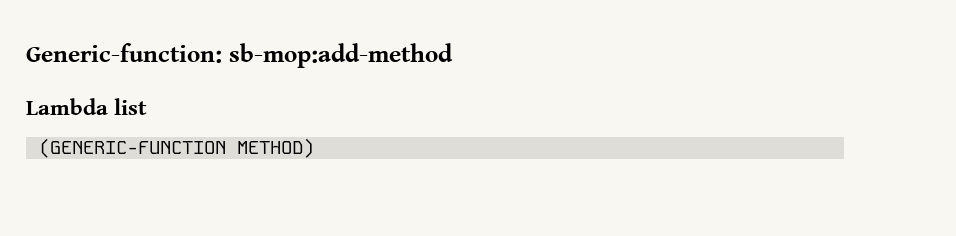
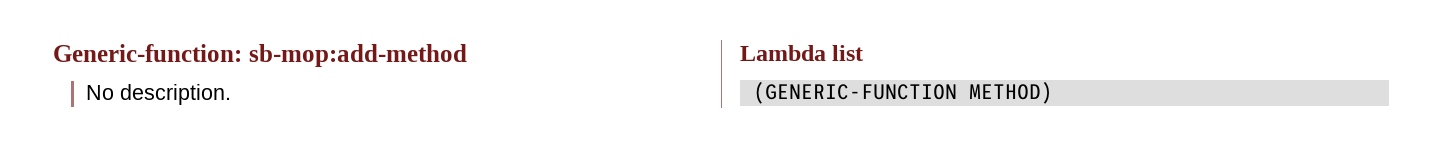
+ No description.

